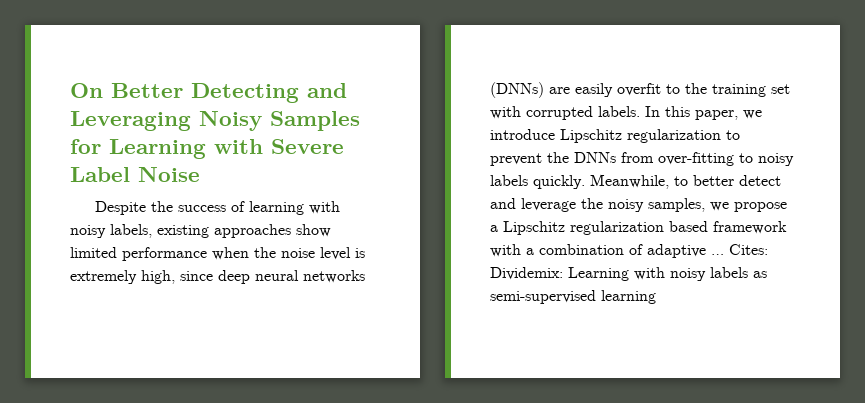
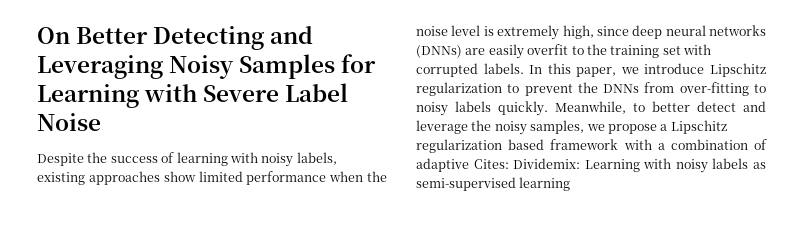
- Meanwhile, to better detect and leverage the noisy samples, we propose a Lipschitz regularization based framework with a combination of adaptive … Cites: Dividemix: Learning with noisy labels as semi-supervised learning
+ Meanwhile, to better detect and leverage the noisy samples, we propose a Lipschitz regularization based framework with a combination of adaptive Cites: Dividemix: Learning with noisy labels as semi-supervised learning

